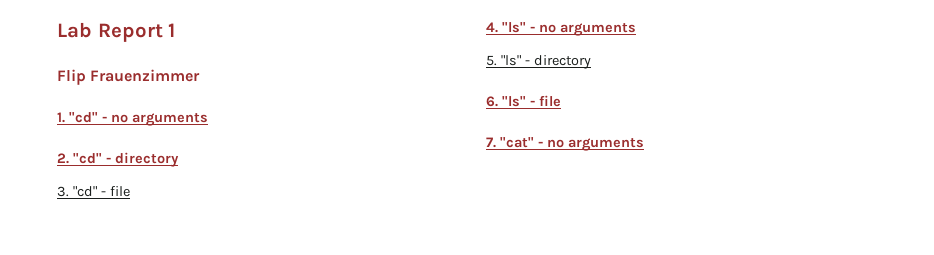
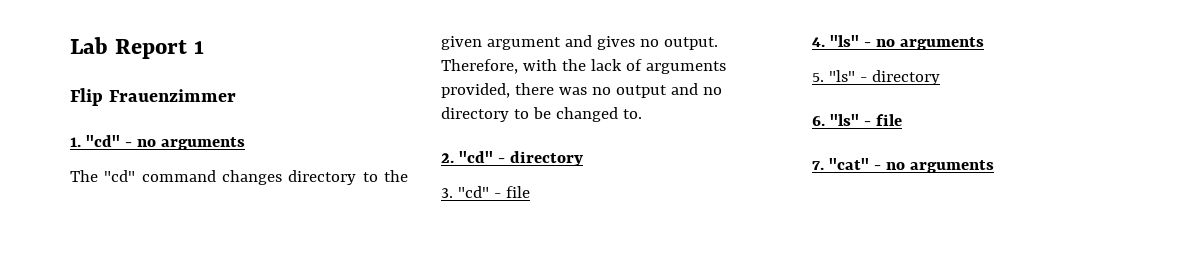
+ The "cd" command changes directory to the given argument and gives no output. Therefore, with the lack of arguments provided, there was no output and no directory to be changed to.

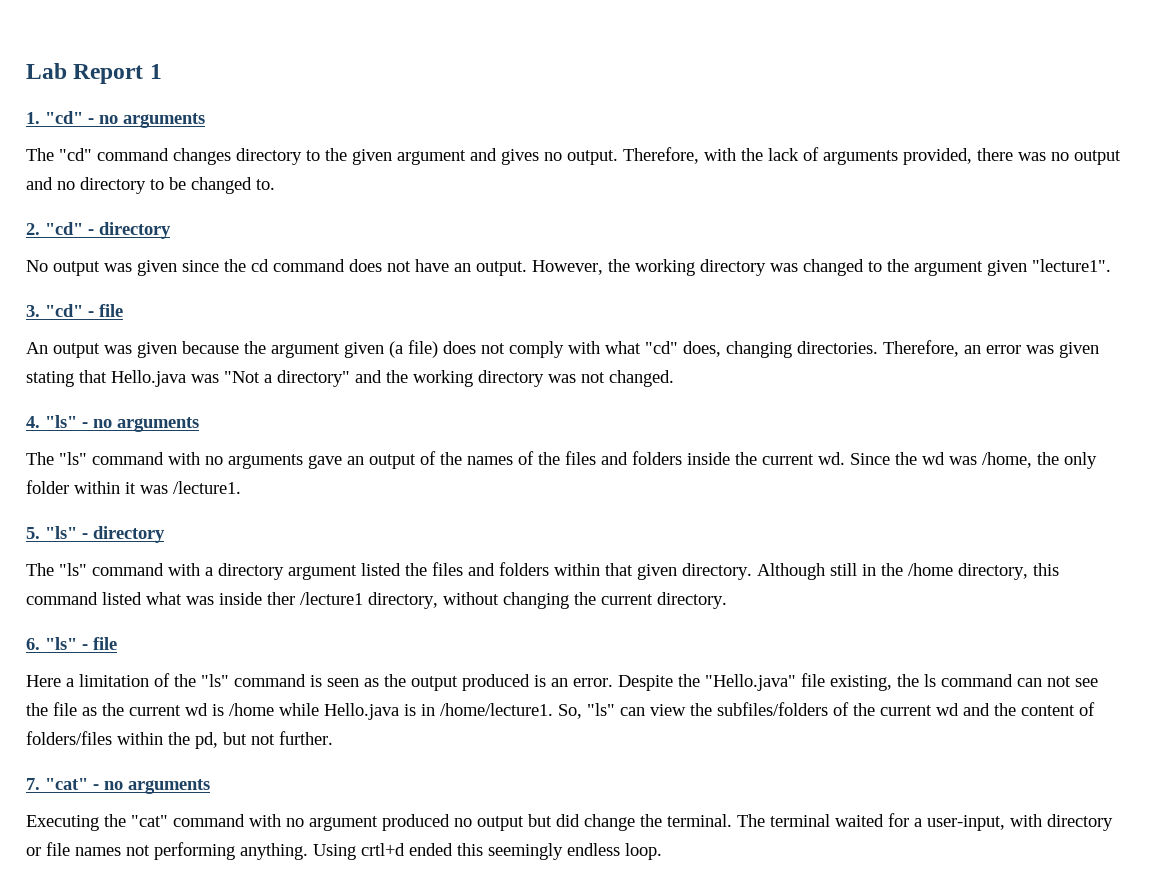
- Flip Frauenzimmer
+ No output was given since the cd command does not have an output. However, the working directory was changed to the argument given "lecture1".
  3. "cd" - file
+ An output was given because the argument given (a file) does not comply with what "cd" does, changing directories. Therefore, an error was given stating that Hello.java was "Not a directory" and the working directory was not changed.
+ The "ls" command with no arguments gave an output of the names of the files and folders inside the current wd. Since the wd was /home, the only folder within it was /lecture1.
  5. "ls" - directory
+ The "ls" command with a directory argument listed the files and folders within that given directory. Although still in the /home directory, this command listed what was inside ther /lecture1 directory, without changing the current directory.
  6. "ls" - file
+ Here a limitation of the "ls" command is seen as the output produced is an error. Despite the "Hello.java" file existing, the ls command can not see the file as the current wd is /home while Hello.java is in /home/lecture1. So, "ls" can view the subfiles/folders of the current wd and the content of folders/files within the pd, but not further.
+ Executing the "cat" command with no argument produced no output but did change the terminal. The terminal waited for a user-input, with directory or file names not performing anything. Using crtl+d ended this seemingly endless loop.

